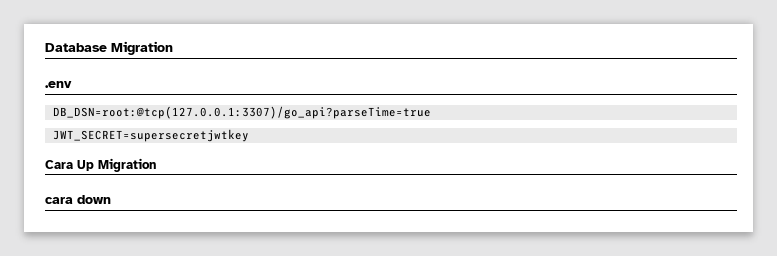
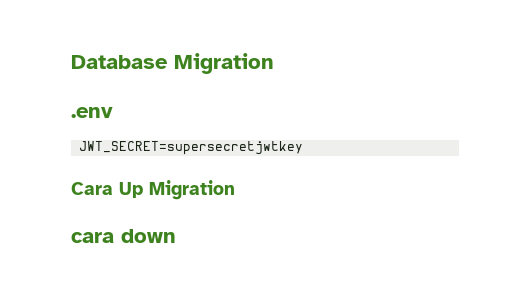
- DB_DSN=root:@tcp(127.0.0.1:3307)/go_api?parseTime=true

